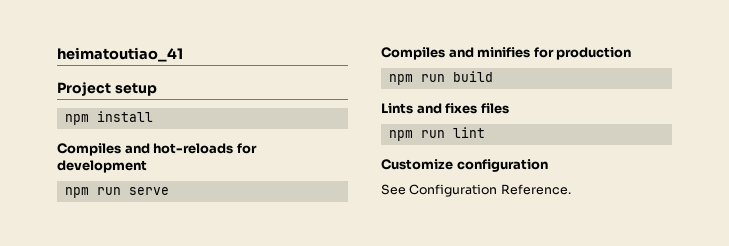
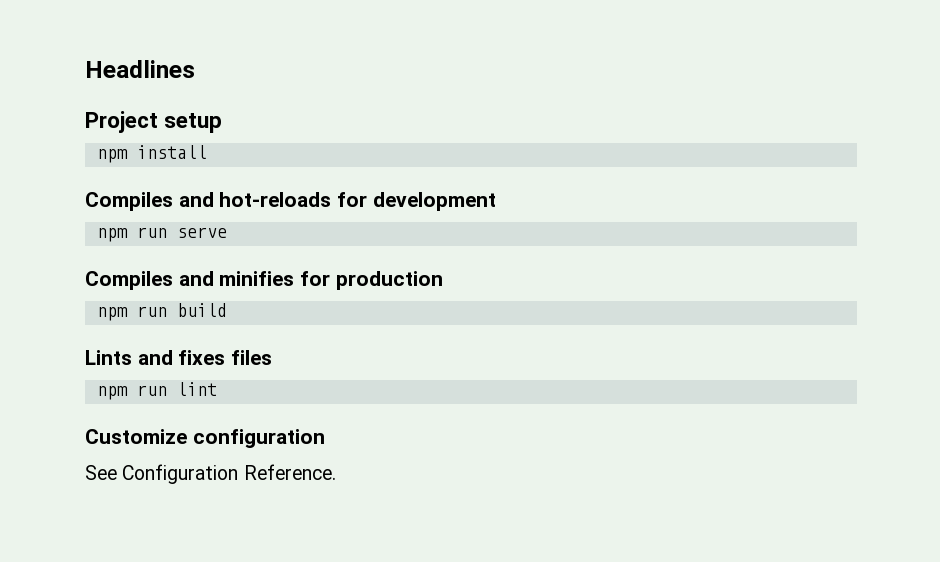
- heimatoutiao_41
+ Headlines

